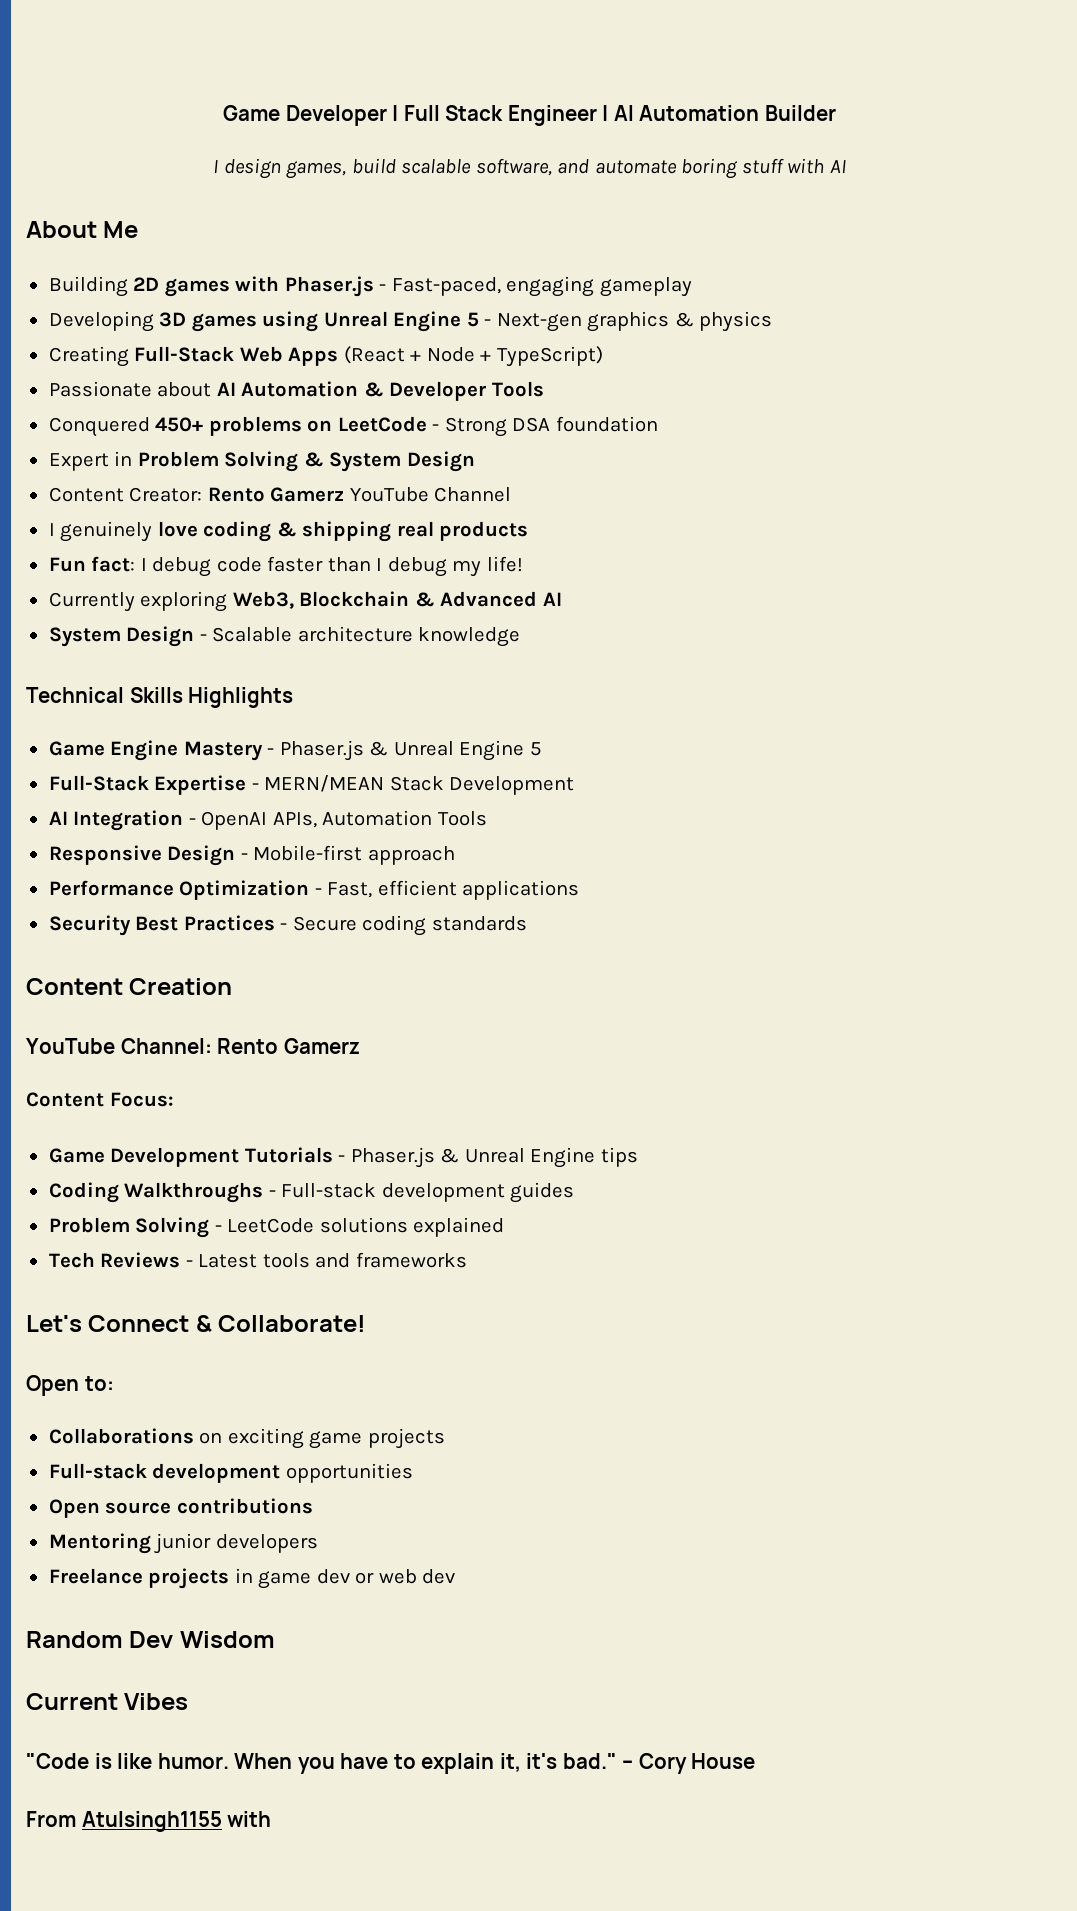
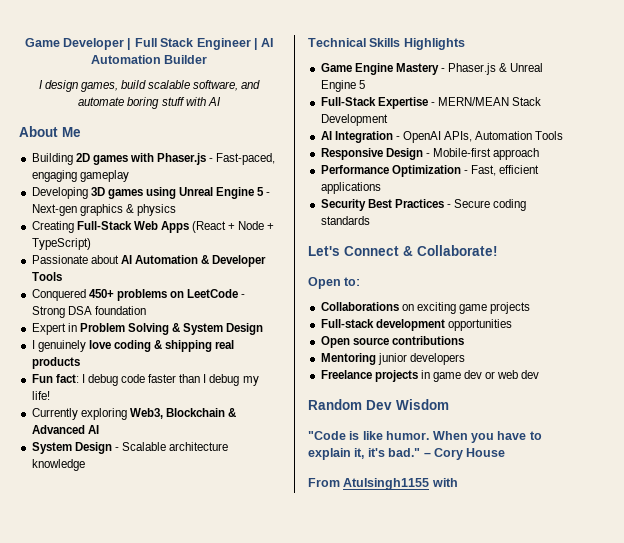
- Content Creator: Rento Gamerz YouTube Channel
- Content Creation
- YouTube Channel: Rento Gamerz
- Content Focus:
- Game Development Tutorials - Phaser.js & Unreal Engine tips
- Coding Walkthroughs - Full-stack development guides
- Problem Solving - LeetCode solutions explained
- Tech Reviews - Latest tools and frameworks
- Current Vibes

